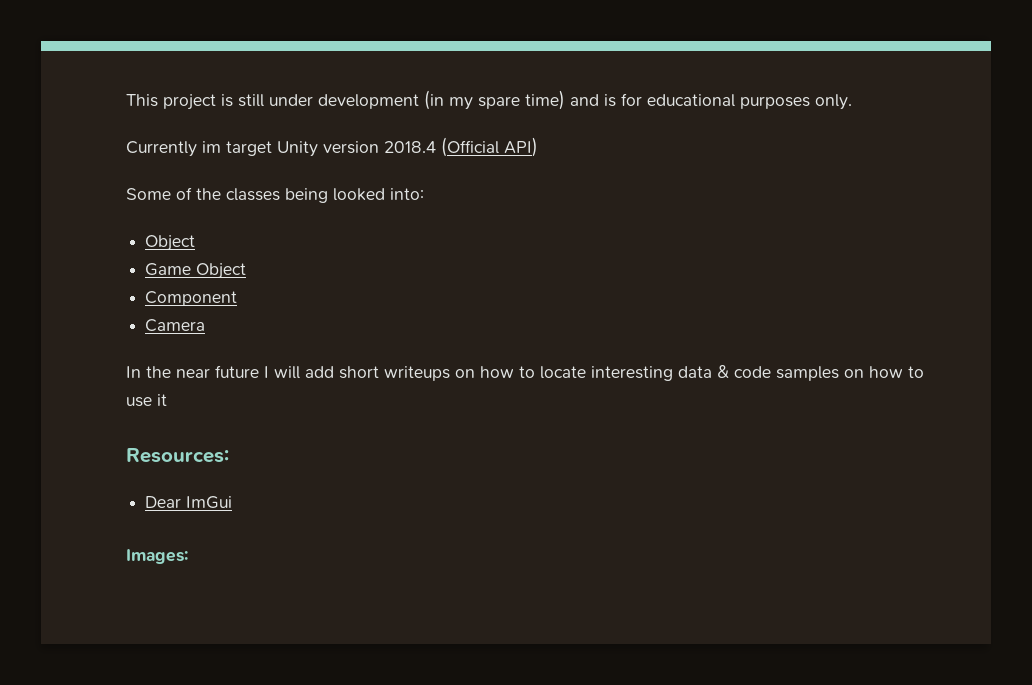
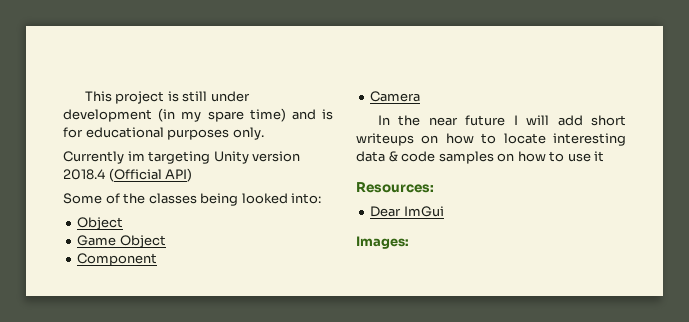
- Currently im target Unity version 2018.4 (Official API)
+ Currently im targeting Unity version 2018.4 (Official API)

